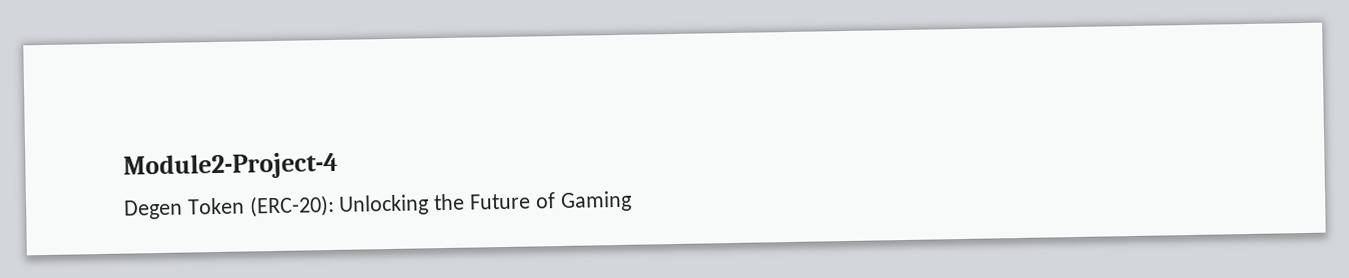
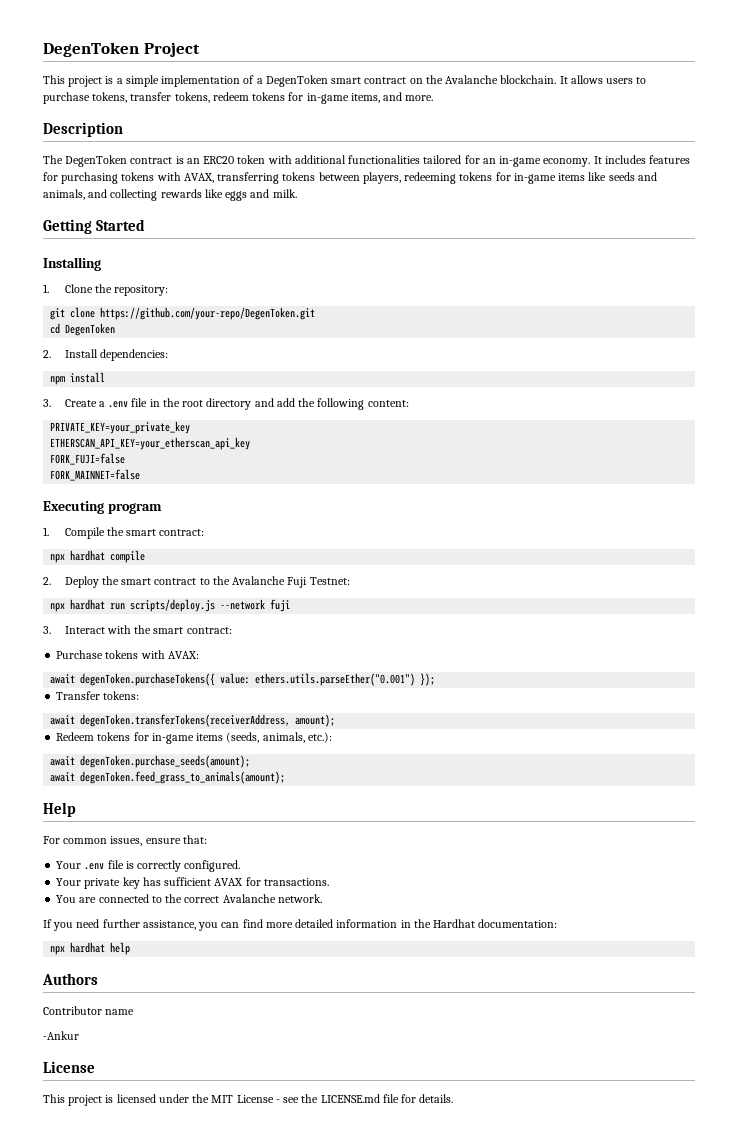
- Module2-Project-4
- Degen Token (ERC-20): Unlocking the Future of Gaming
+ DegenToken Project
+ This project is a simple implementation of a DegenToken smart contract on the Avalanche blockchain. It allows users to purchase tokens, transfer tokens, redeem tokens for in-game items, and more.
+ Description
+ The DegenToken contract is an ERC20 token with additional functionalities tailored for an in-game economy. It includes features for purchasing tokens with AVAX, transferring tokens between players, redeeming tokens for in-game items like seeds and animals, and collecting rewards like eggs and milk.
+ Getting Started
+ Installing
+ 1. Clone the repository:
+ git clone https://github.com/your-repo/DegenToken.git
+ cd DegenToken
+ 2. Install dependencies:
+ npm install
+ 3. Create a .env file in the root directory and add the following content:
+ PRIVATE_KEY=your_private_key
+ ETHERSCAN_API_KEY=your_etherscan_api_key
+ FORK_FUJI=false
+ FORK_MAINNET=false
+ Executing program
+ 1. Compile the smart contract:
+ npx hardhat compile
+ 2. Deploy the smart contract to the Avalanche Fuji Testnet:
+ npx hardhat run scripts/deploy.js --network fuji
+ 3. Interact with the smart contract:
+ Purchase tokens with AVAX:
+ await degenToken.purchaseTokens({ value: ethers.utils.parseEther("0.001") });
+ Transfer tokens:
+ await degenToken.transferTokens(receiverAddress, amount);
+ Redeem tokens for in-game items (seeds, animals, etc.):
+ await degenToken.purchase_seeds(amount);
+ await degenToken.feed_grass_to_animals(amount);
+ Help
+ For common issues, ensure that:
+ Your .env file is correctly configured.
+ Your private key has sufficient AVAX for transactions.
+ You are connected to the correct Avalanche network.
+ If you need further assistance, you can find more detailed information in the Hardhat documentation:
+ npx hardhat help
+ Authors
+ Contributor name
+ -Ankur
+ License
+ This project is licensed under the MIT License - see the LICENSE.md file for details.

